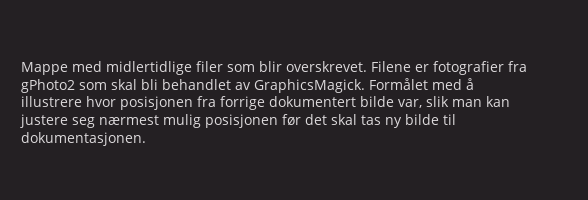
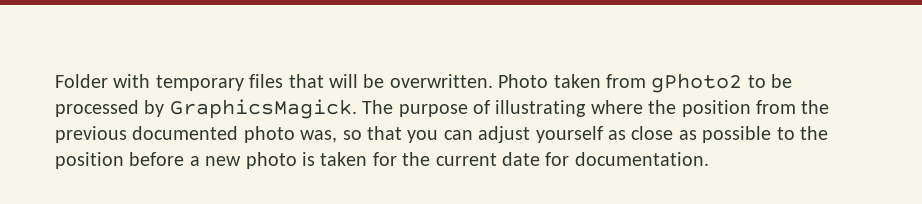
- Mappe med midlertidlige filer som blir overskrevet. Filene er fotografier fra gPhoto2 som skal bli behandlet av GraphicsMagick. Formålet med å illustrere hvor posisjonen fra forrige dokumentert bilde var, slik man kan justere seg nærmest mulig posisjonen før det skal tas ny bilde til dokumentasjonen.
+ Folder with temporary files that will be overwritten. Photo taken from gPhoto2 to be processed by GraphicsMagick. The purpose of illustrating where the position from the previous documented photo was, so that you can adjust yourself as close as possible to the position before a new photo is taken for the current date for documentation.

